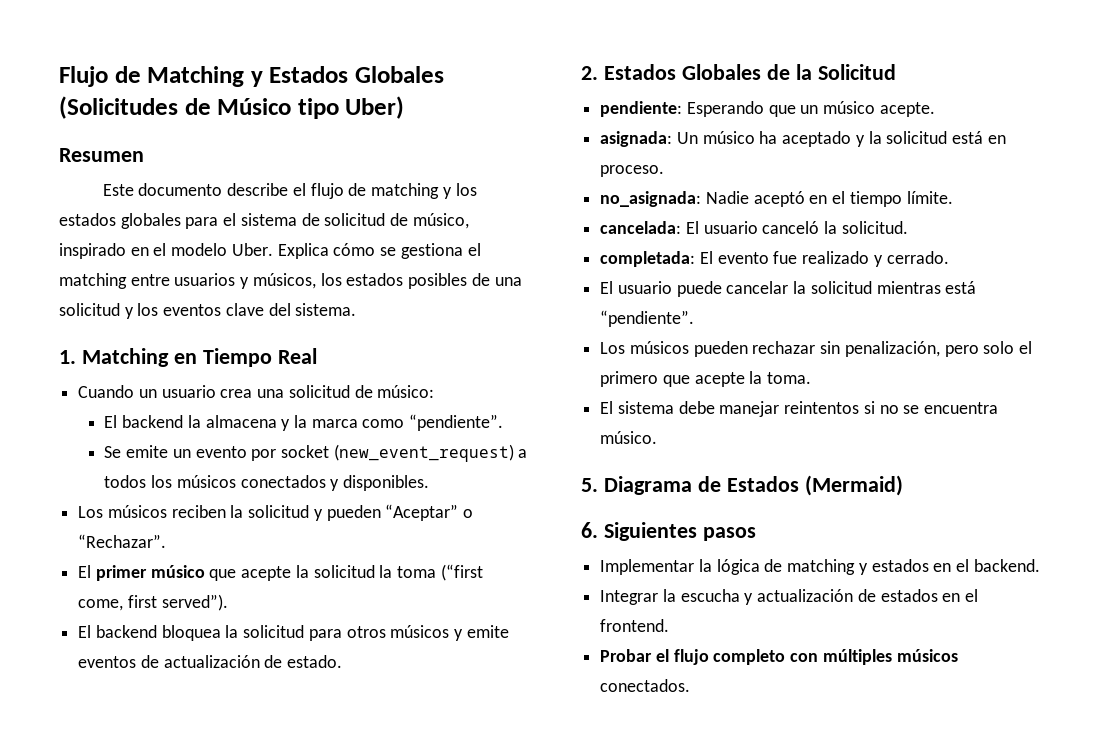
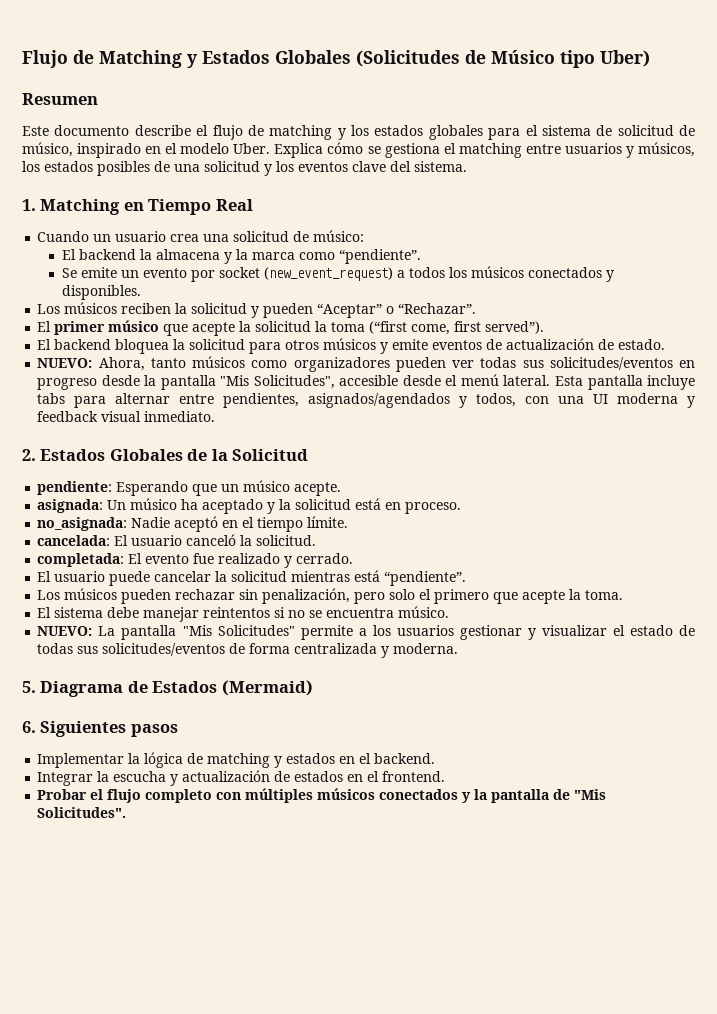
+ NUEVO: Ahora, tanto músicos como organizadores pueden ver todas sus solicitudes/eventos en progreso desde la pantalla "Mis Solicitudes", accesible desde el menú lateral. Esta pantalla incluye tabs para alternar entre pendientes, asignados/agendados y todos, con una UI moderna y feedback visual inmediato.
+ NUEVO: La pantalla "Mis Solicitudes" permite a los usuarios gestionar y visualizar el estado de todas sus solicitudes/eventos de forma centralizada y moderna.
- Probar el flujo completo con múltiples músicos conectados.
+ Probar el flujo completo con múltiples músicos conectados y la pantalla de "Mis Solicitudes".

